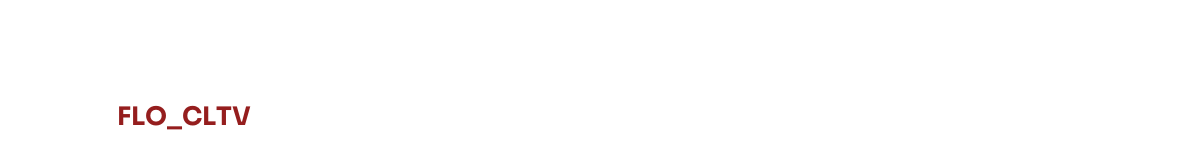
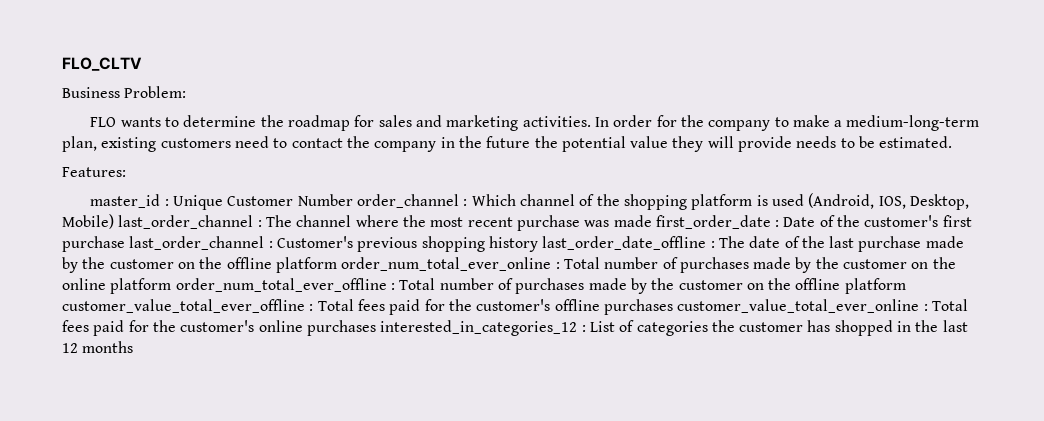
+ Business Problem:
+ FLO wants to determine the roadmap for sales and marketing activities. In order for the company to make a medium-long-term plan, existing customers need to contact the company in the future the potential value they will provide needs to be estimated.
+ Features:
+ master_id : Unique Customer Number order_channel : Which channel of the shopping platform is used (Android, IOS, Desktop, Mobile) last_order_channel : The channel where the most recent purchase was made first_order_date : Date of the customer's first purchase last_order_channel : Customer's previous shopping history last_order_date_offline : The date of the last purchase made by the customer on the offline platform order_num_total_ever_online : Total number of purchases made by the customer on the online platform order_num_total_ever_offline : Total number of purchases made by the customer on the offline platform customer_value_total_ever_offline : Total fees paid for the customer's offline purchases customer_value_total_ever_online : Total fees paid for the customer's online purchases interested_in_categories_12 : List of categories the customer has shopped in the last 12 months

